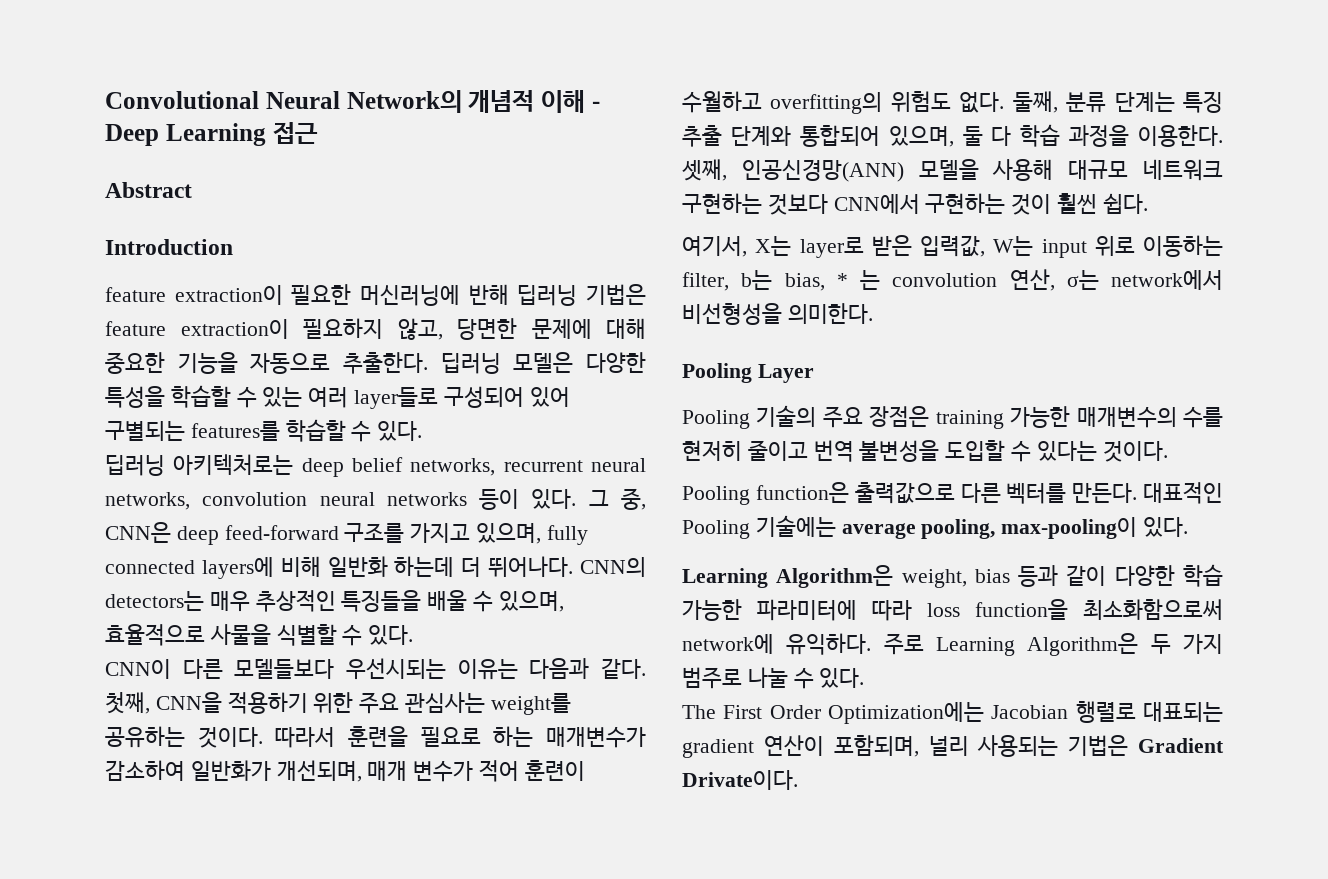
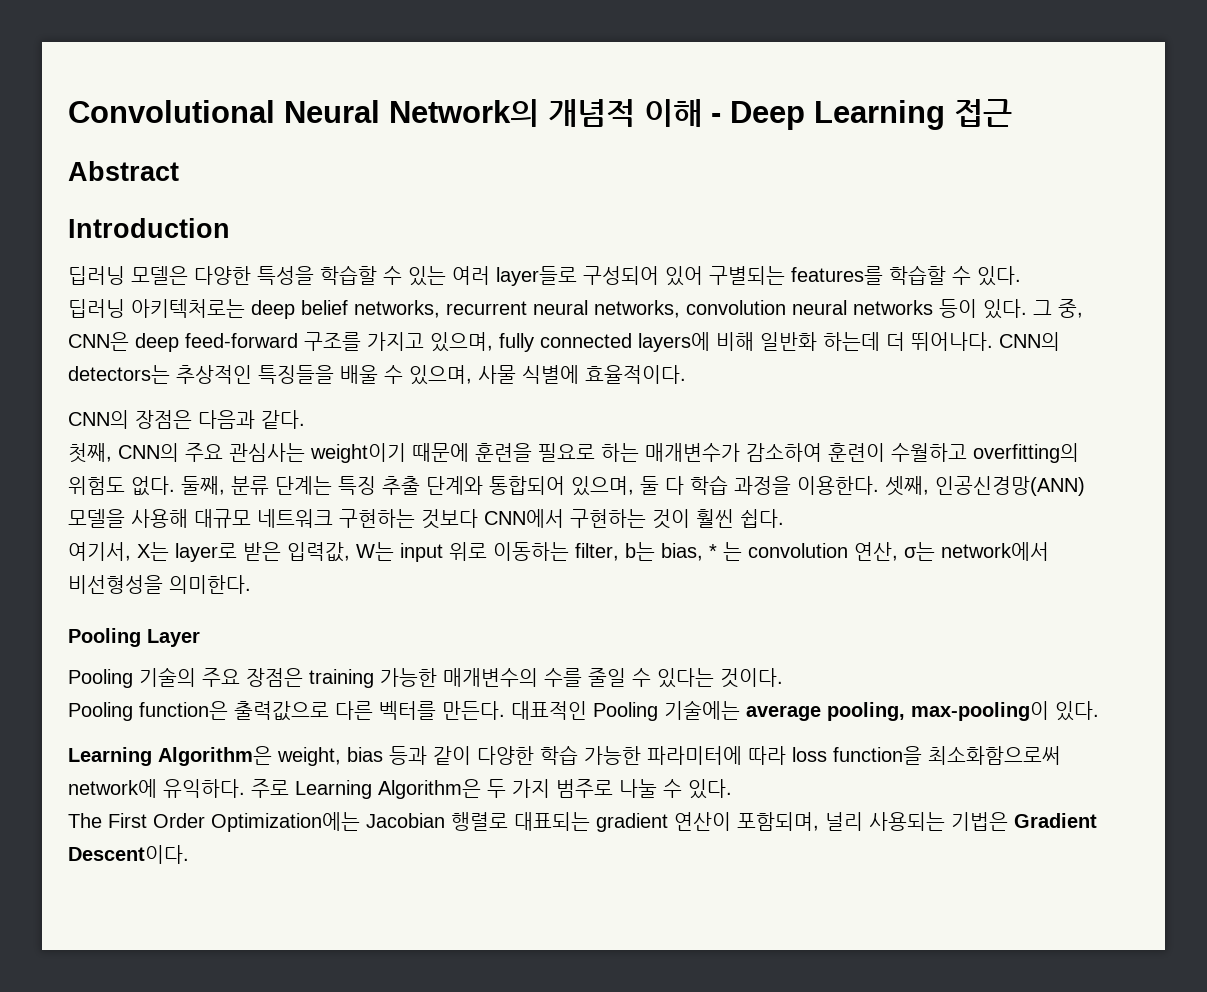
- feature extraction이 필요한 머신러닝에 반해 딥러닝 기법은 feature extraction이 필요하지 않고, 당면한 문제에 대해 중요한 기능을 자동으로 추출한다.
- CNN의 detectors는 매우 추상적인 특징들을 배울 수 있으며, 효율적으로 사물을 식별할 수 있다.
- CNN이 다른 모델들보다 우선시되는 이유는 다음과 같다. 첫째, CNN을 적용하기 위한 주요 관심사는 weight를 공유하는 것이다. 따라서 훈련을 필요로 하는 매개변수가 감소하여 일반화가 개선되며, 매개 변수가 적어 훈련이 수월하고 overfitting의 위험도 없다.
+ CNN의 detectors는 추상적인 특징들을 배울 수 있으며, 사물 식별에 효율적이다.
+ CNN의 장점은 다음과 같다.
+ 첫째, CNN의 주요 관심사는 weight이기 때문에 훈련을 필요로 하는 매개변수가 감소하여 훈련이 수월하고 overfitting의 위험도 없다.
- Pooling 기술의 주요 장점은 training 가능한 매개변수의 수를 현저히 줄이고 번역 불변성을 도입할 수 있다는 것이다.
+ Pooling 기술의 주요 장점은 training 가능한 매개변수의 수를 줄일 수 있다는 것이다.
- The First Order Optimization에는 Jacobian 행렬로 대표되는 gradient 연산이 포함되며, 널리 사용되는 기법은 Gradient Drivate이다.
+ The First Order Optimization에는 Jacobian 행렬로 대표되는 gradient 연산이 포함되며, 널리 사용되는 기법은 Gradient Descent이다.

